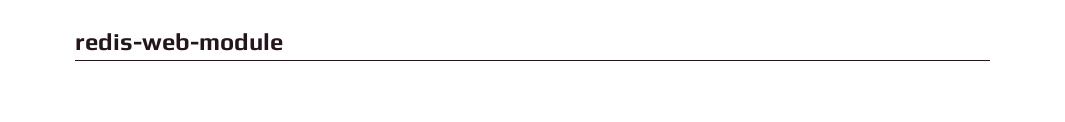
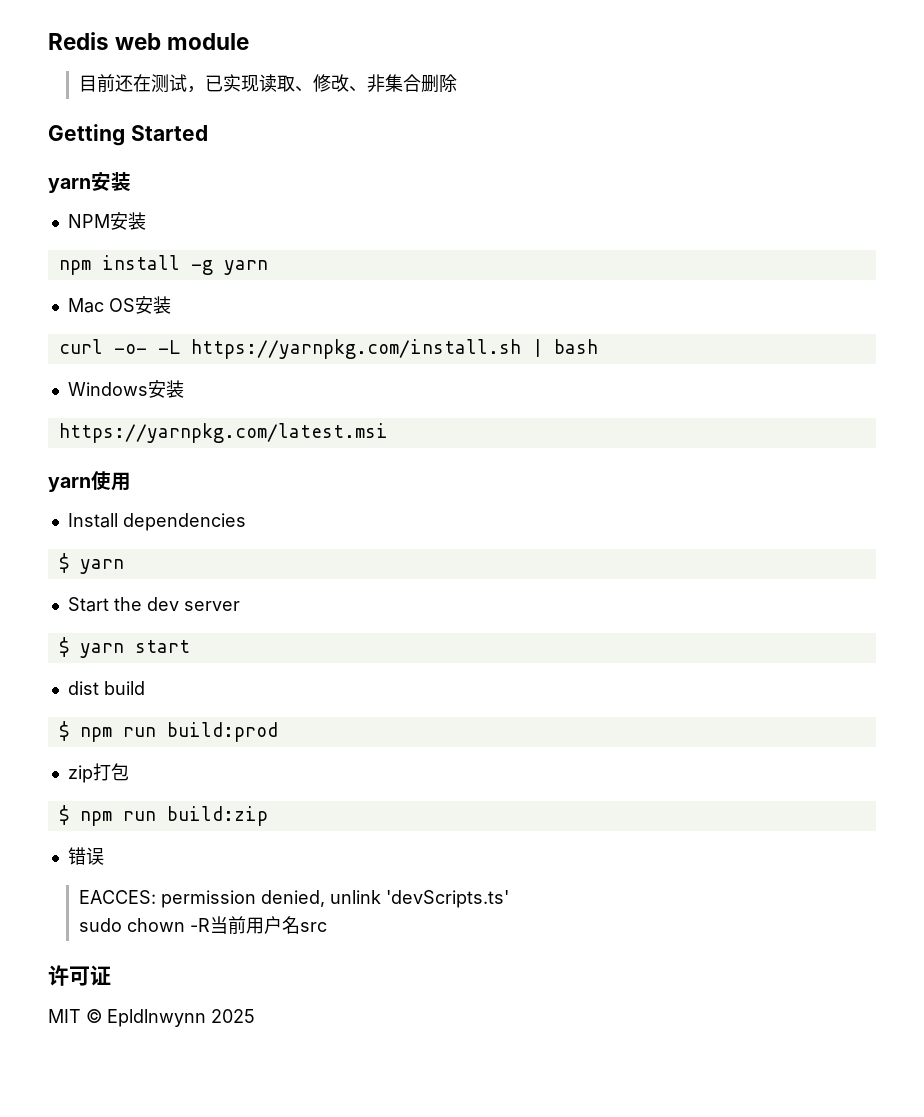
- redis-web-module
+ Redis web module
+ 目前还在测试，已实现读取、修改、非集合删除
+ Getting Started
+ yarn安装
+ NPM安装
+ npm install -g yarn
+ Mac OS安装
+ curl -o- -L https://yarnpkg.com/install.sh | bash
+ Windows安装
+ https://yarnpkg.com/latest.msi
+ yarn使用
+ Install dependencies
+ $ yarn
+ Start the dev server
+ $ yarn start
+ dist build
+ $ npm run build:prod
+ zip打包
+ $ npm run build:zip
+ 错误
+ EACCES: permission denied, unlink 'devScripts.ts'
+ sudo chown -R当前用户名src
+ 许可证
+ MIT © Epldlnwynn 2025

